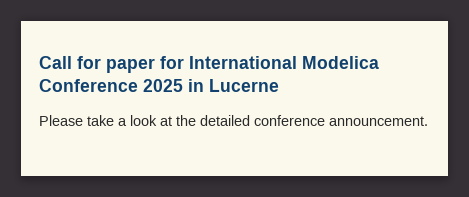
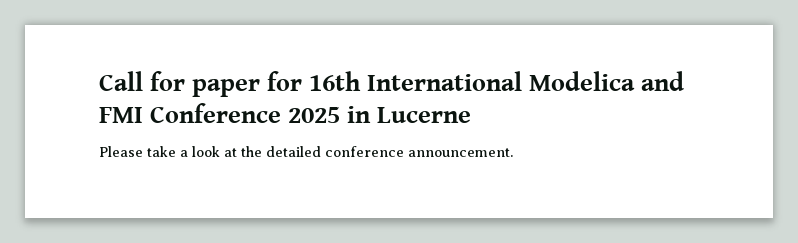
- Call for paper for International Modelica Conference 2025 in Lucerne
+ Call for paper for 16th International Modelica and FMI Conference 2025 in Lucerne

